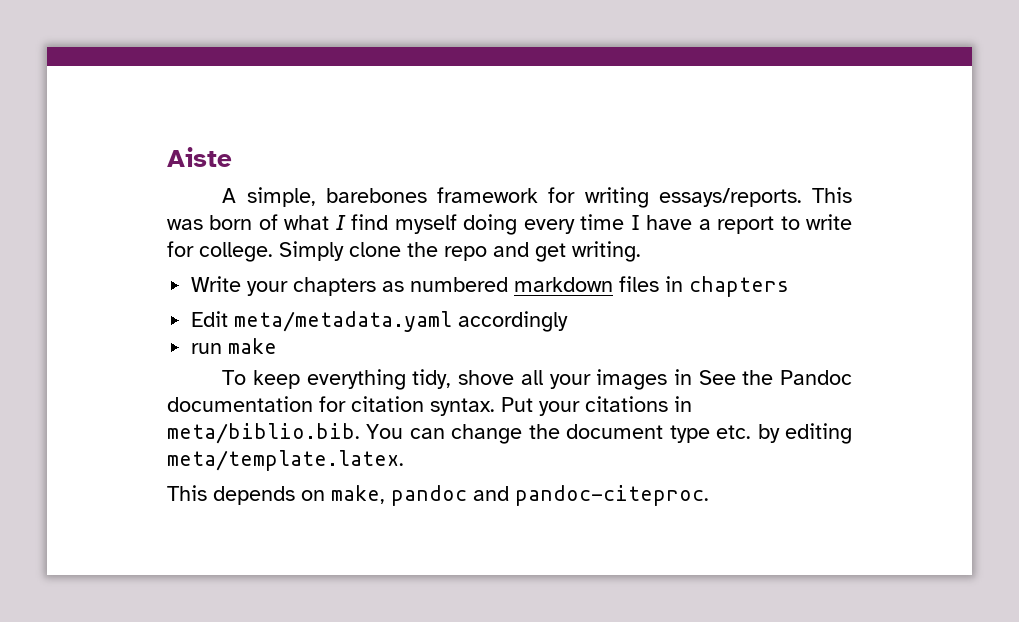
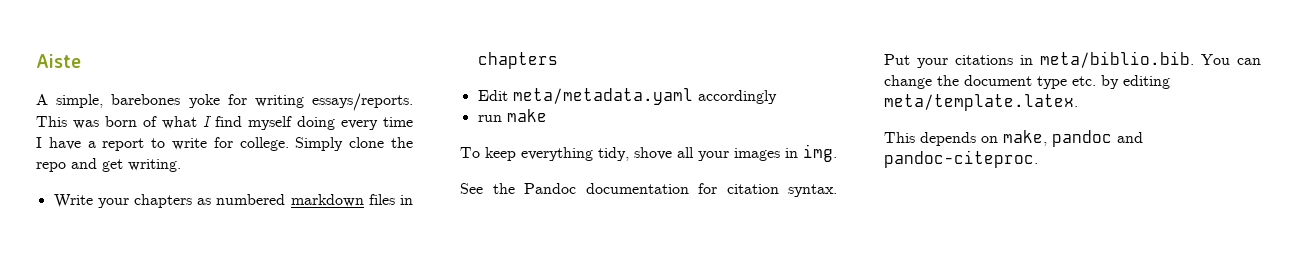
- A simple, barebones framework for writing essays/reports.
+ A simple, barebones yoke for writing essays/reports.
- To keep everything tidy, shove all your images in See the Pandoc documentation for citation syntax.
+ To keep everything tidy, shove all your images in img.
+ See the Pandoc documentation for citation syntax.

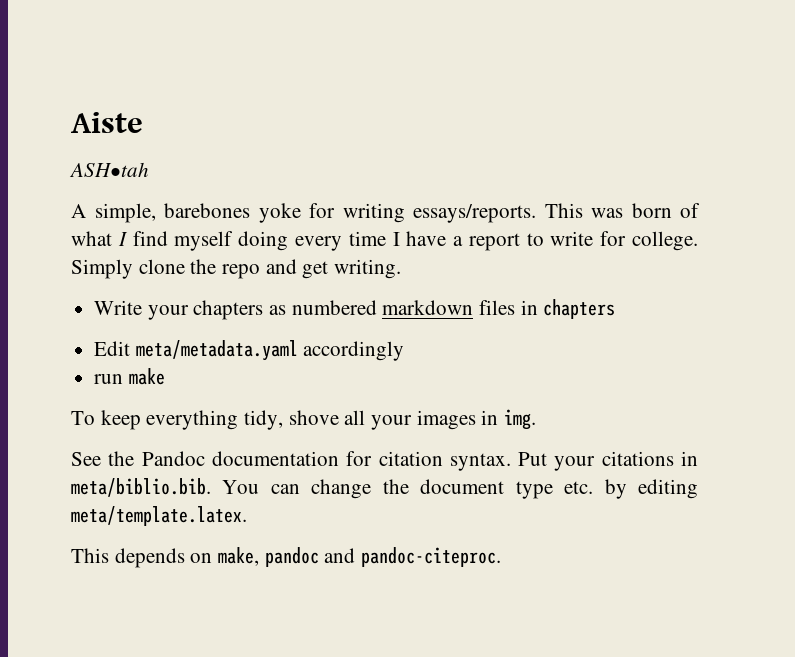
+ ASH•tah

